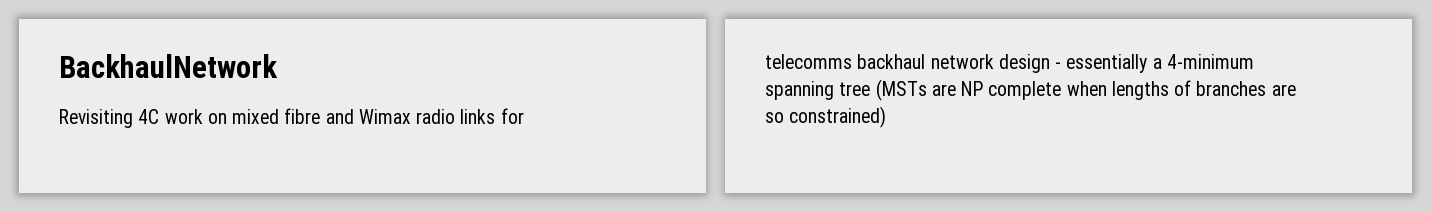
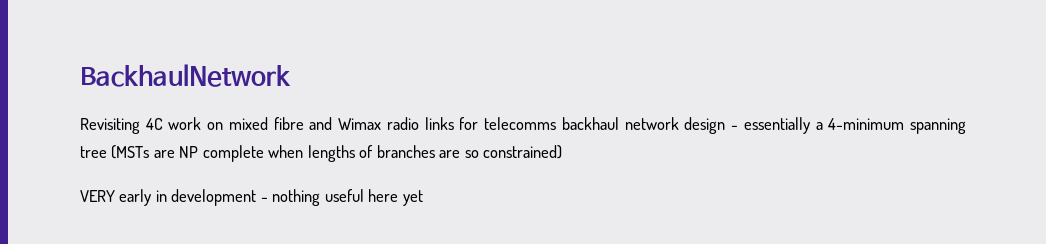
+ VERY early in development - nothing useful here yet

